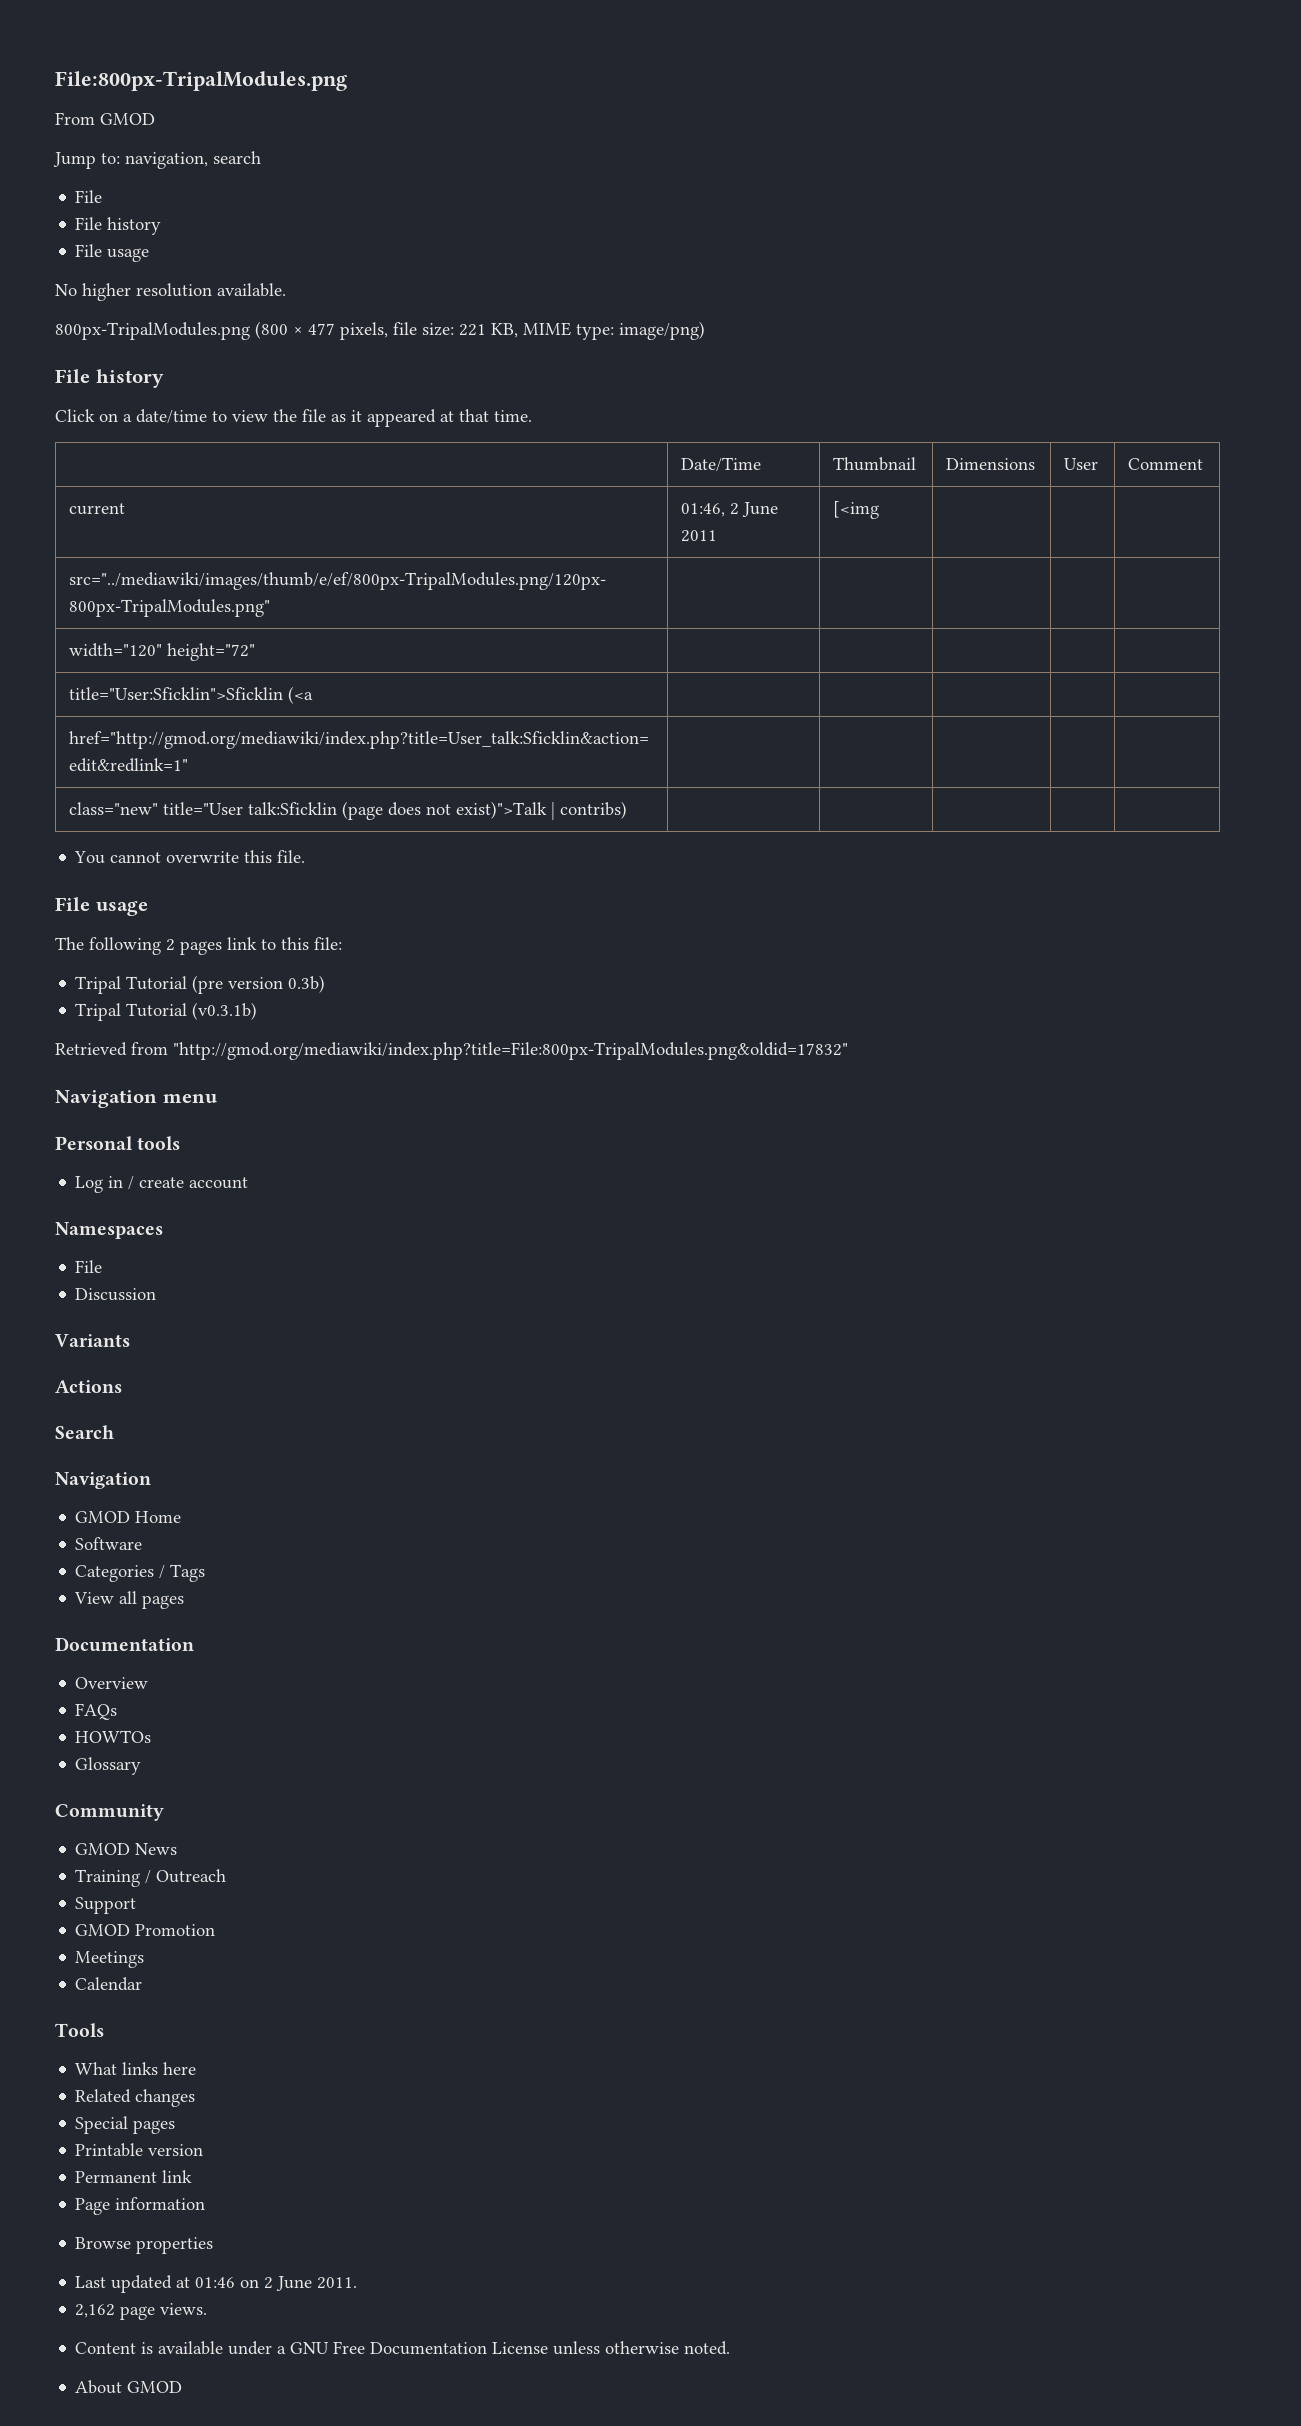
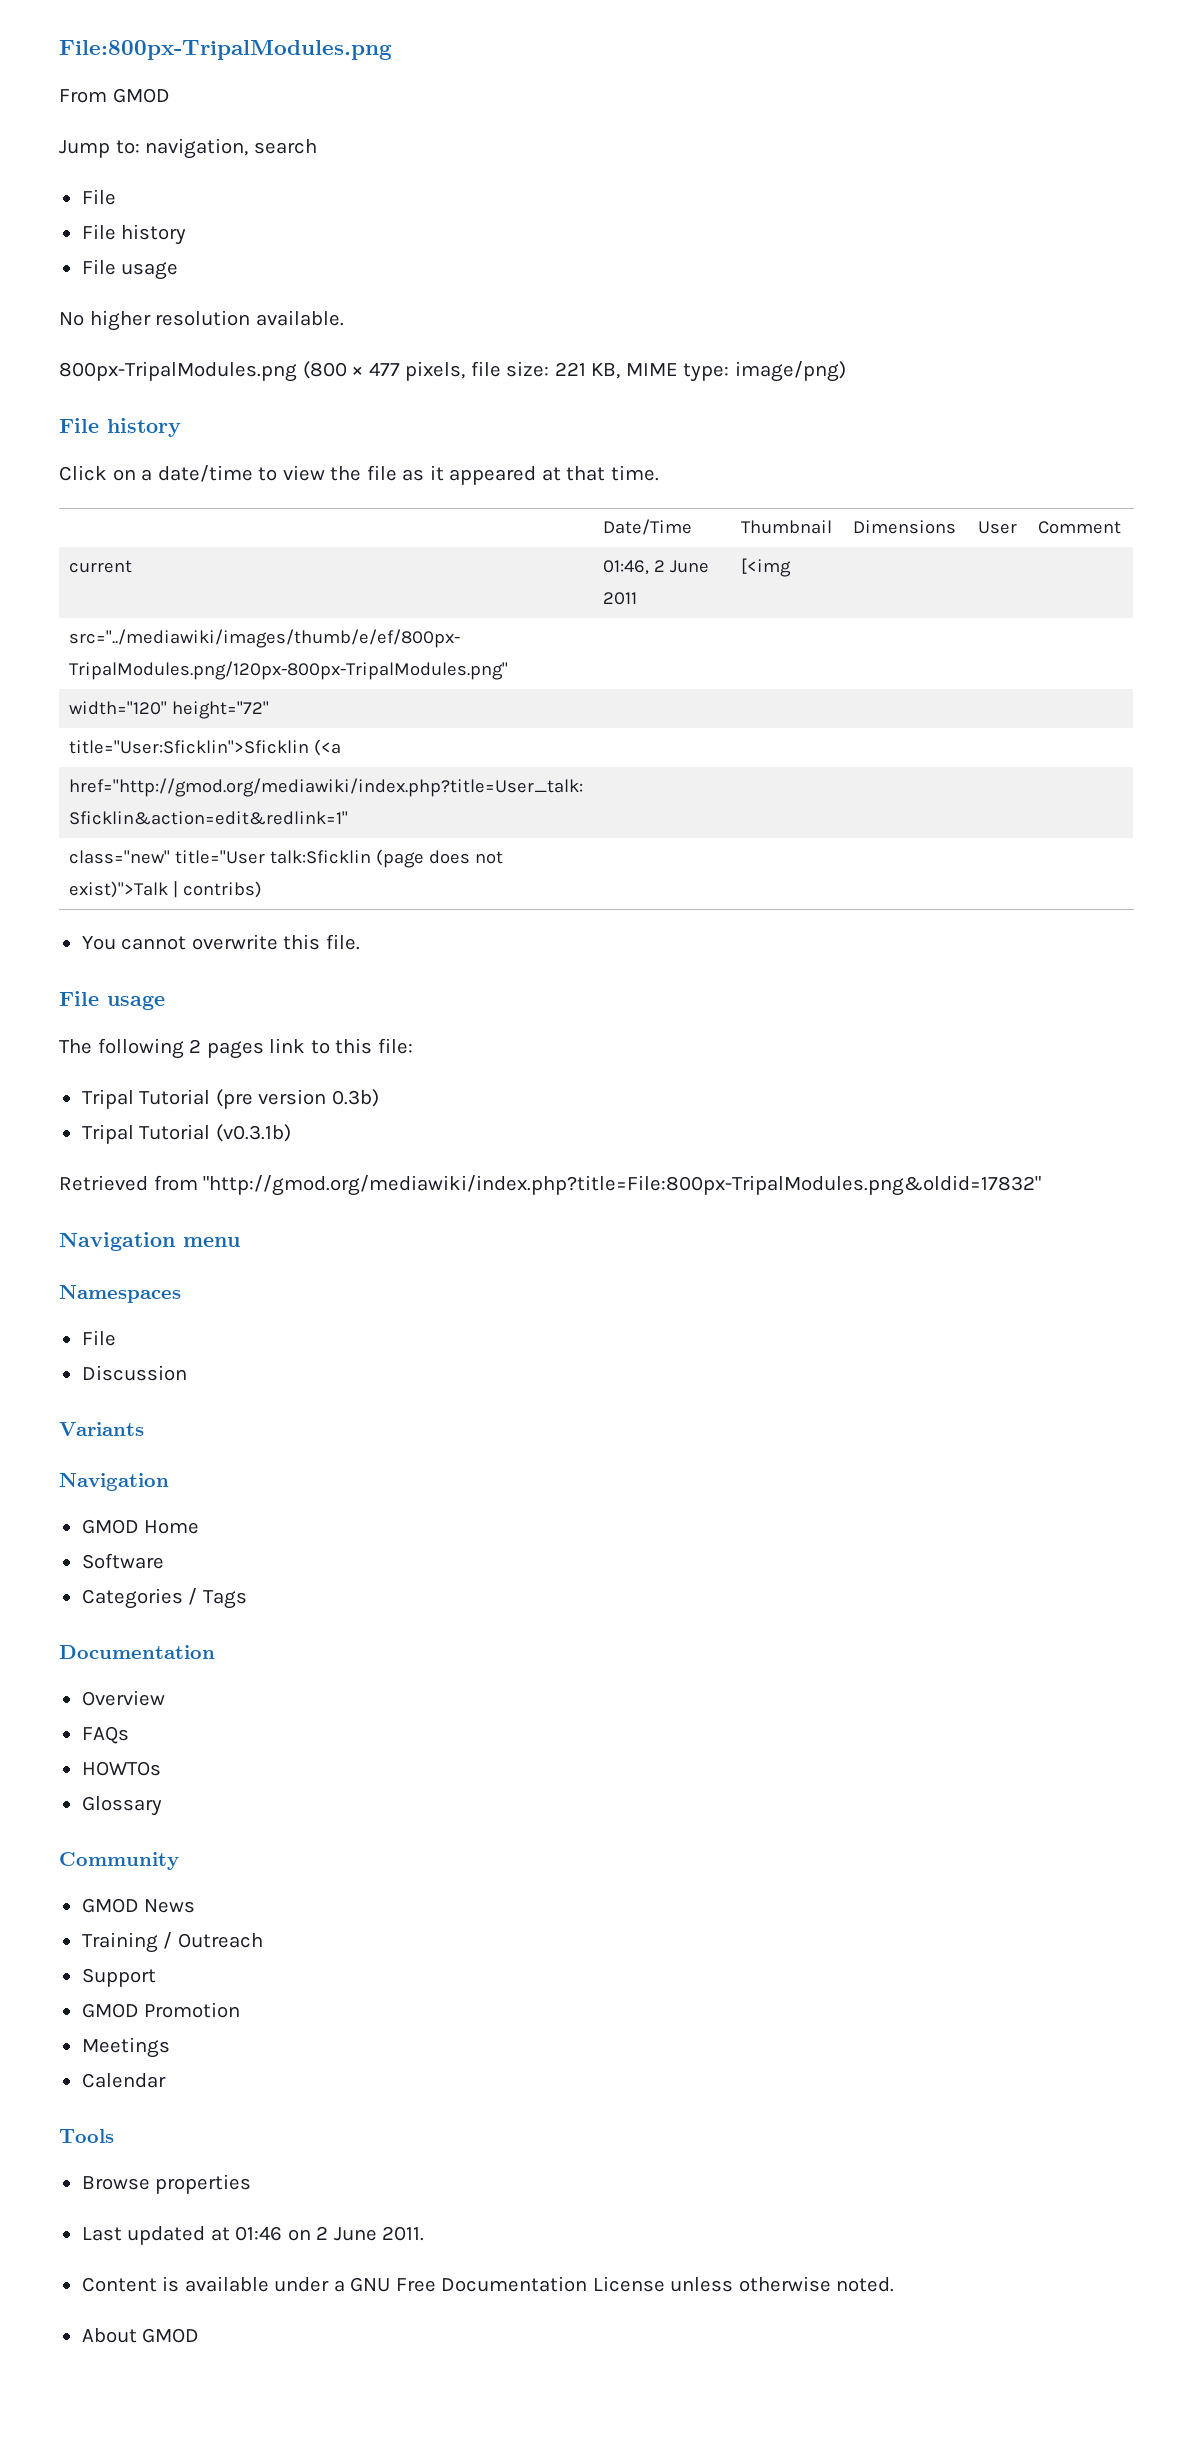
- Personal tools
- Log in / create account
- Actions
- Search
- View all pages
- What links here
- Related changes
- Special pages
- Printable version
- Permanent link
- Page information
- 2,162 page views.

